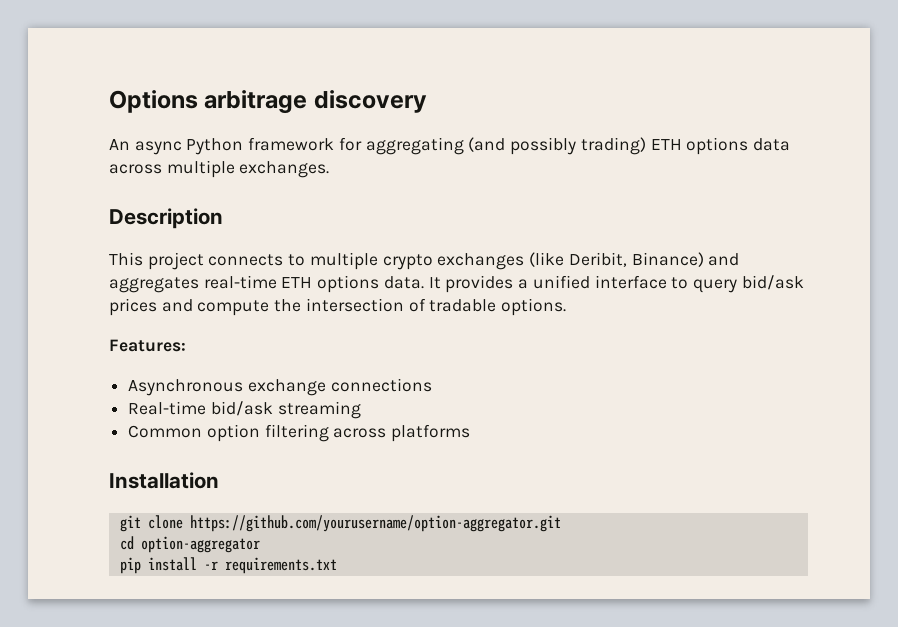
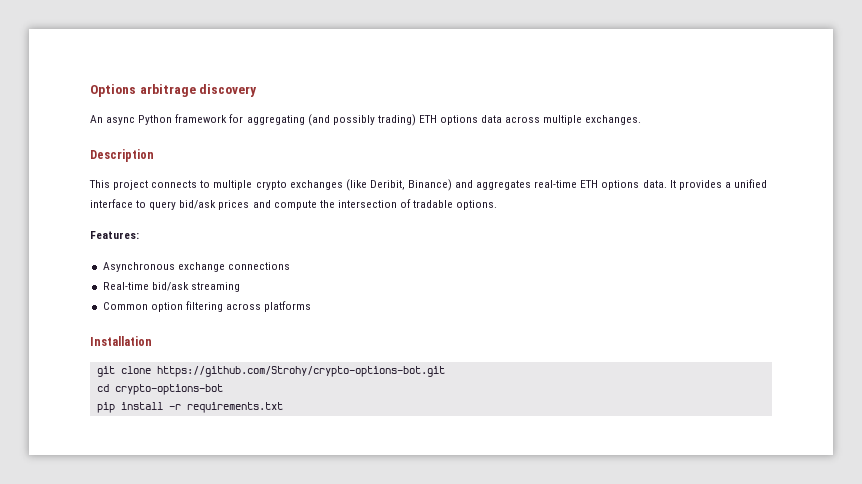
- git clone https://github.com/yourusername/option-aggregator.git
+ git clone https://github.com/Strohy/crypto-options-bot.git
- cd option-aggregator
+ cd crypto-options-bot

